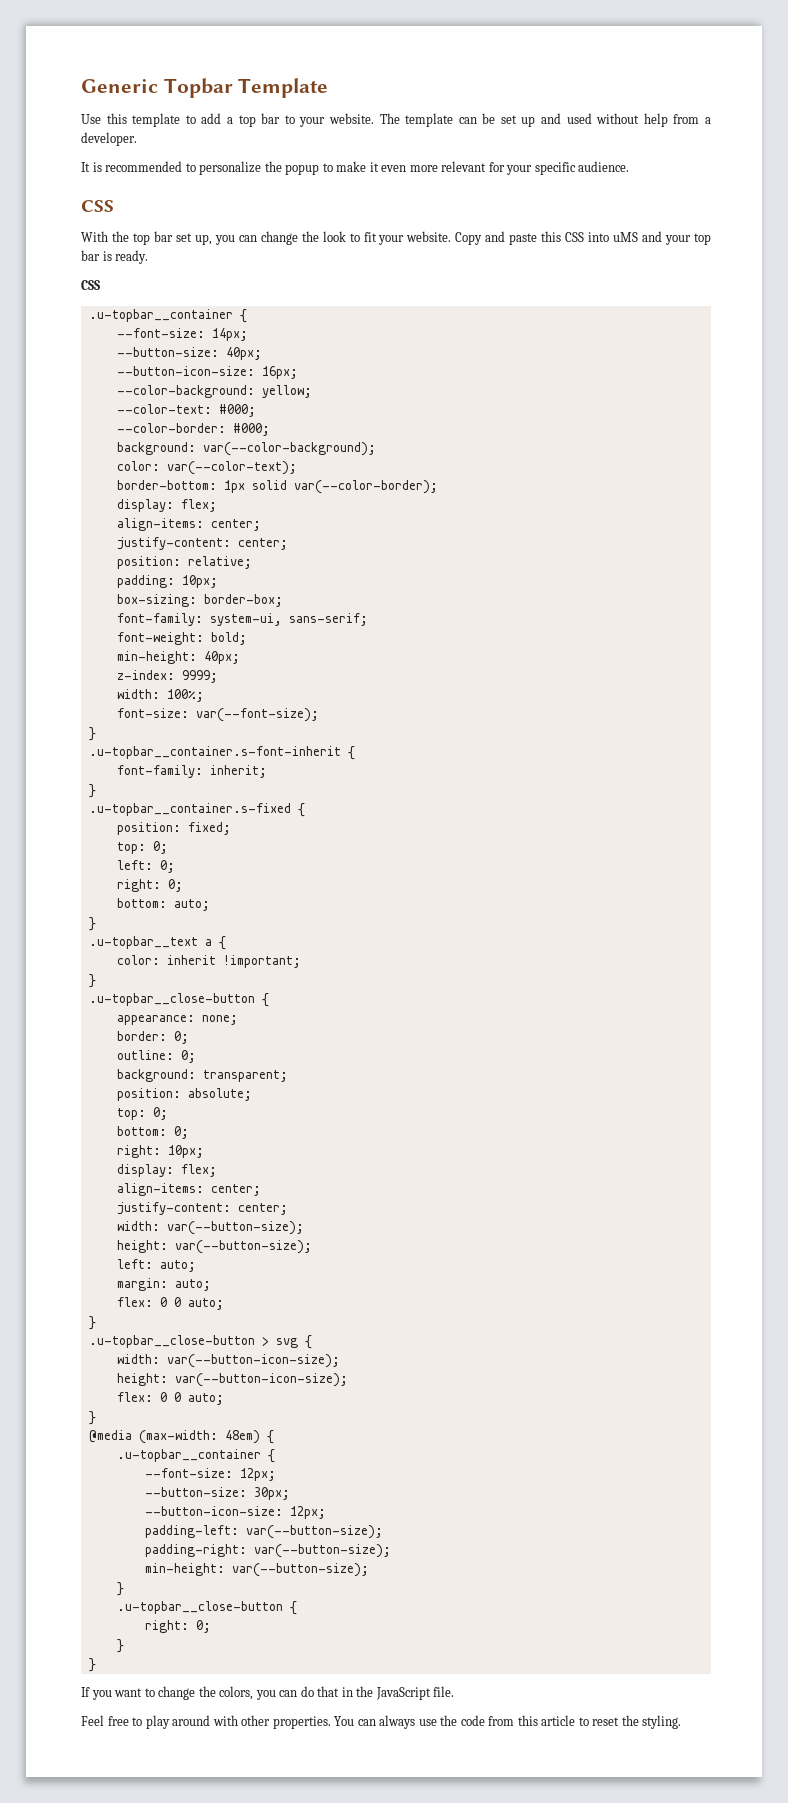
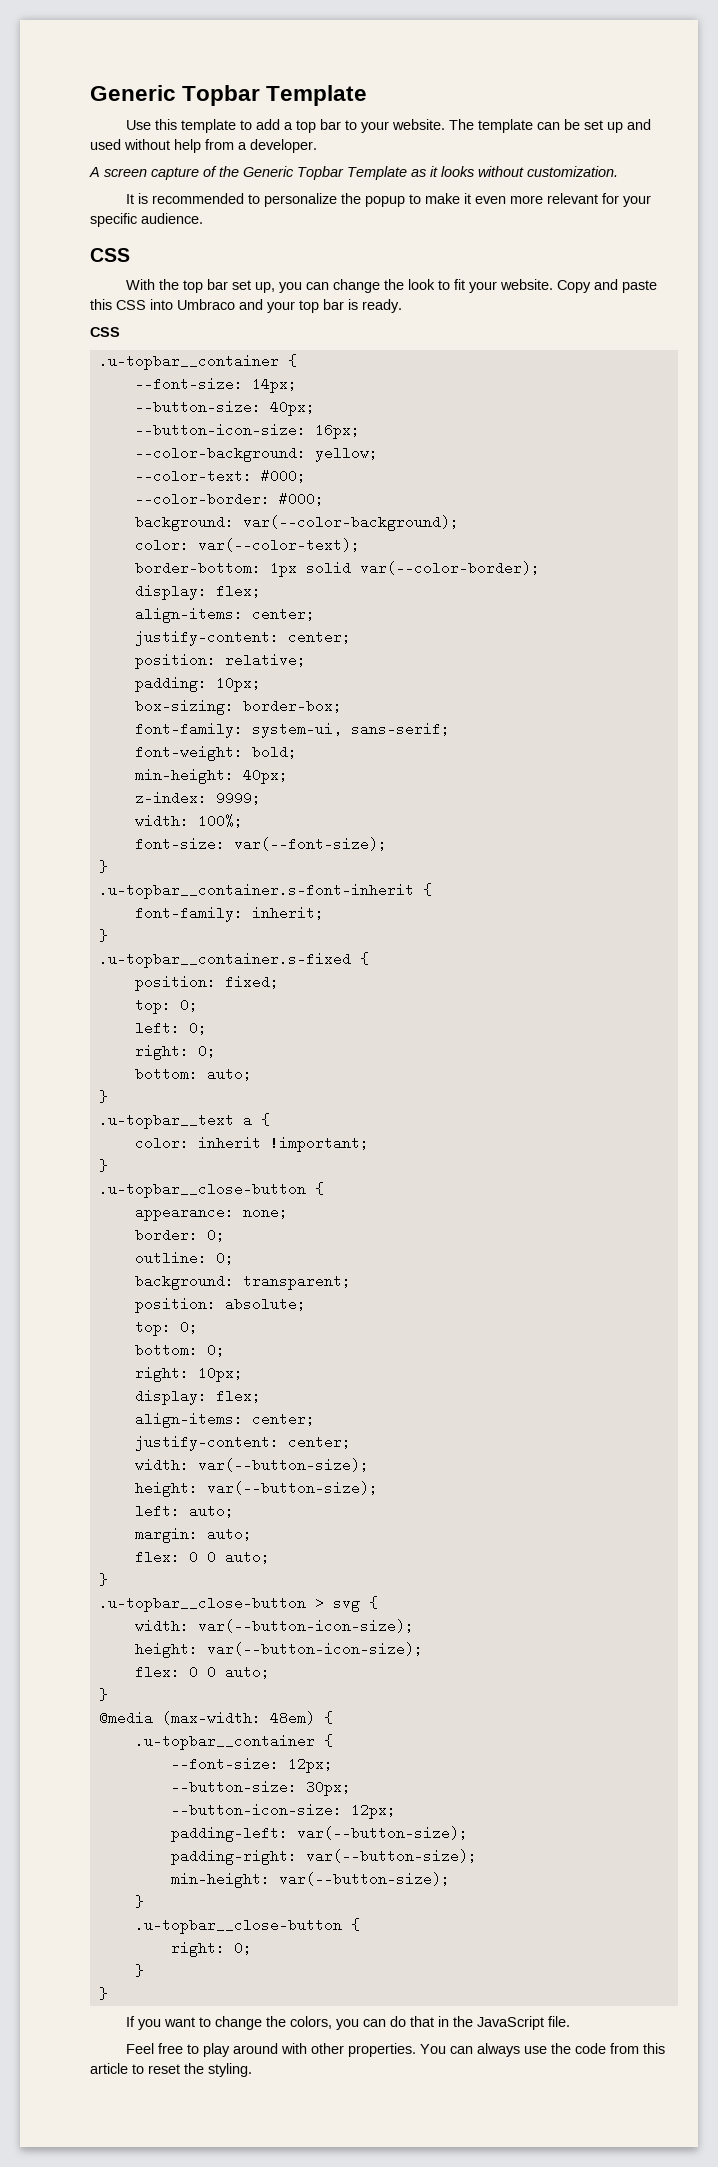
+ A screen capture of the Generic Topbar Template as it looks without customization.
- Copy and paste this CSS into uMS and your top bar is ready.
+ Copy and paste this CSS into Umbraco and your top bar is ready.

